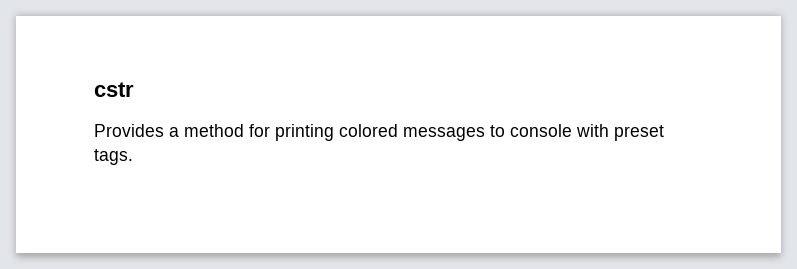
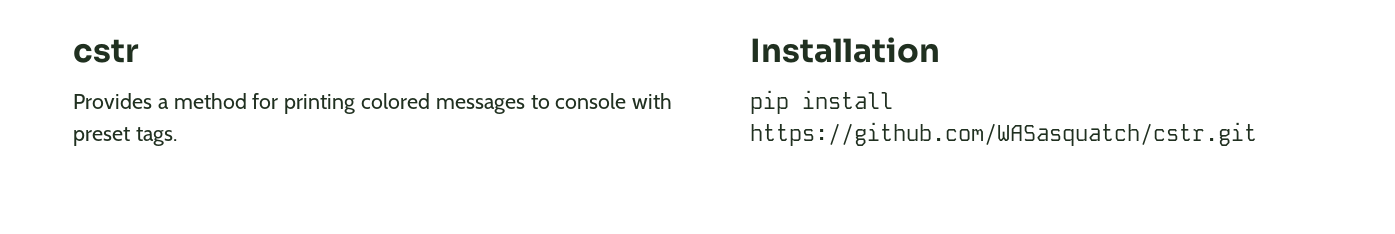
+ Installation
+ pip install https://github.com/WASasquatch/cstr.git

